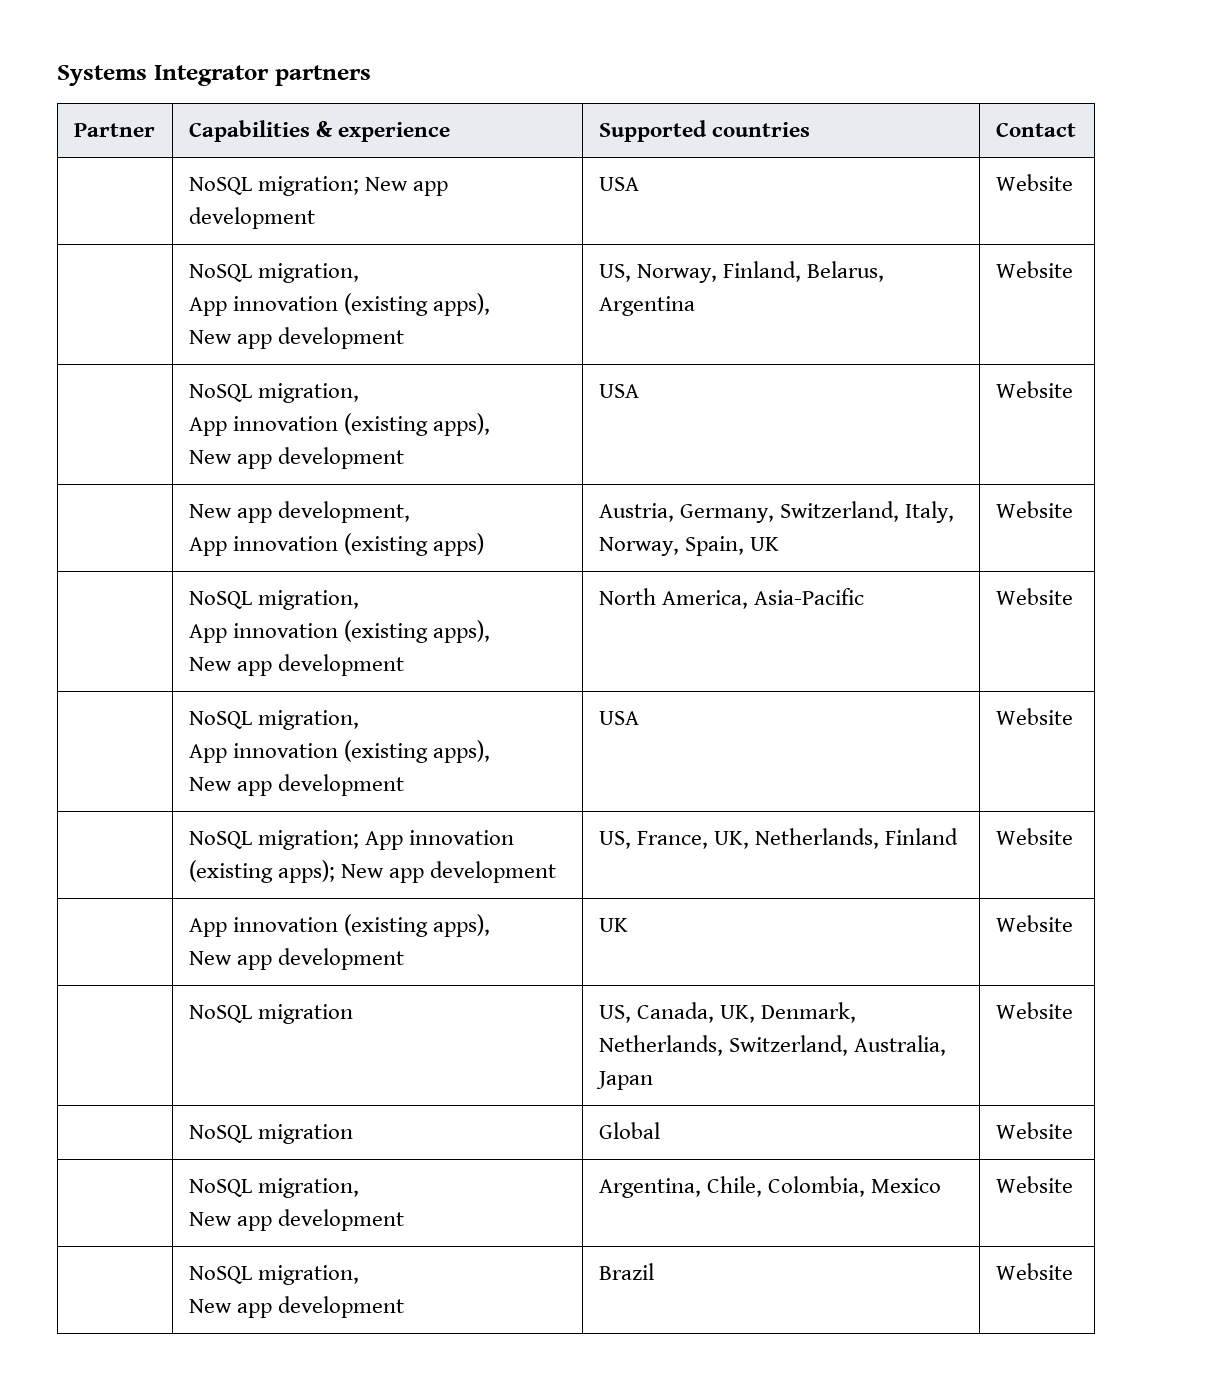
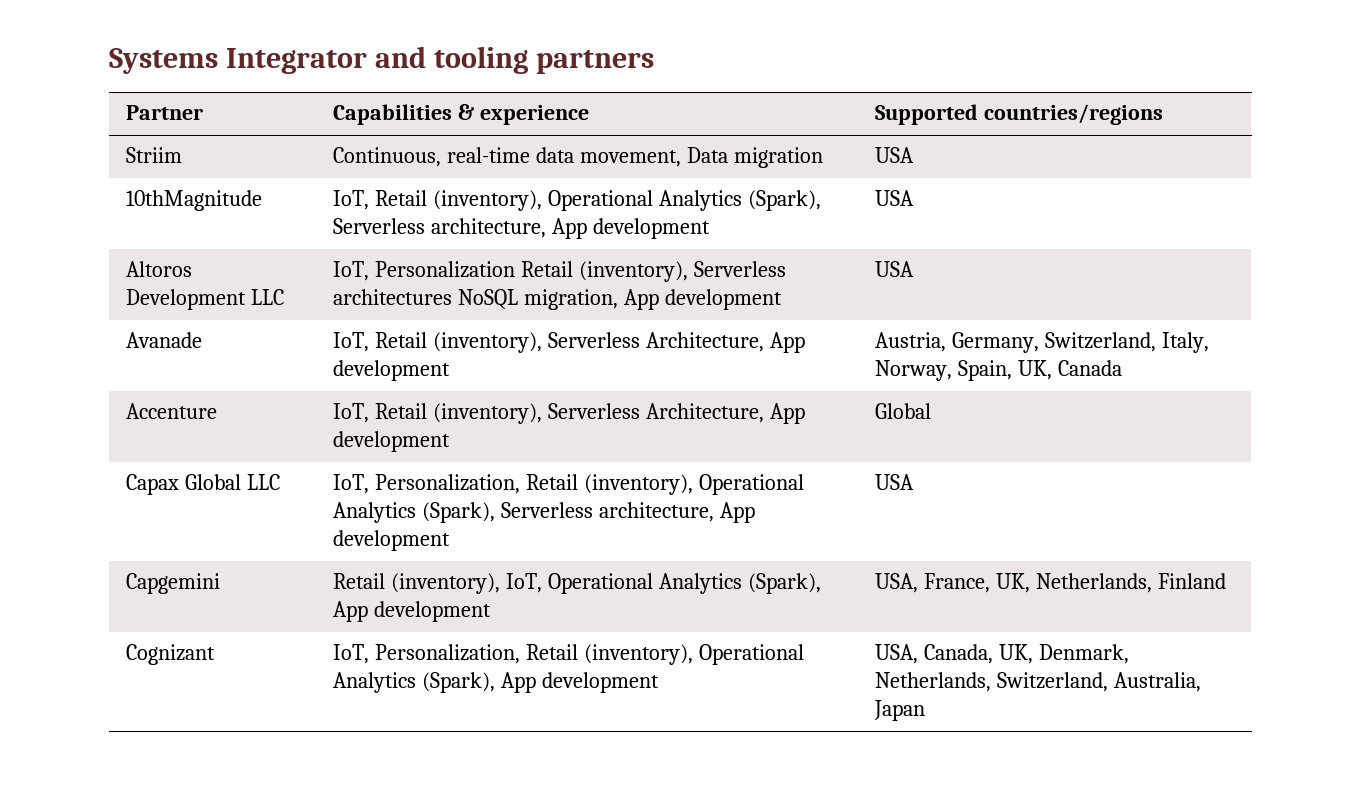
- Systems Integrator partners
+ Systems Integrator and tooling partners
- Partner | Capabilities & experience | Supported countries | Contact
- | NoSQL migration; New app development | USA | Website
- | NoSQL migration,
- App innovation (existing apps),
- New app development | US, Norway, Finland, Belarus, Argentina | Website
- | NoSQL migration,
- App innovation (existing apps),
- New app development | USA | Website
- | New app development,
- App innovation (existing apps) | Austria, Germany, Switzerland, Italy, Norway, Spain, UK | Website
- | NoSQL migration,
- App innovation (existing apps),
- New app development | North America, Asia-Pacific | Website
- | NoSQL migration,
- App innovation (existing apps),
- New app development | USA | Website
- | NoSQL migration; App innovation (existing apps); New app development | US, France, UK, Netherlands, Finland | Website
- | App innovation (existing apps),
- New app development | UK | Website
- | NoSQL migration | US, Canada, UK, Denmark, Netherlands, Switzerland, Australia, Japan | Website
- | NoSQL migration | Global | Website
- | NoSQL migration,
- New app development | Argentina, Chile, Colombia, Mexico | Website
- | NoSQL migration,
- New app development | Brazil | Website
+ Partner | Capabilities & experience | Supported countries/regions
+ Striim | Continuous, real-time data movement, Data migration | USA
+ 10thMagnitude | IoT, Retail (inventory), Operational Analytics (Spark), Serverless architecture, App development | USA
+ Altoros Development LLC | IoT, Personalization Retail (inventory), Serverless architectures NoSQL migration, App development | USA
+ Avanade | IoT, Retail (inventory), Serverless Architecture, App development | Austria, Germany, Switzerland, Italy, Norway, Spain, UK, Canada
+ Accenture | IoT, Retail (inventory), Serverless Architecture, App development | Global
+ Capax Global LLC | IoT, Personalization, Retail (inventory), Operational Analytics (Spark), Serverless architecture, App development | USA
+ Capgemini | Retail (inventory), IoT, Operational Analytics (Spark), App development | USA, France, UK, Netherlands, Finland
+ Cognizant | IoT, Personalization, Retail (inventory), Operational Analytics (Spark), App development | USA, Canada, UK, Denmark, Netherlands, Switzerland, Australia, Japan

